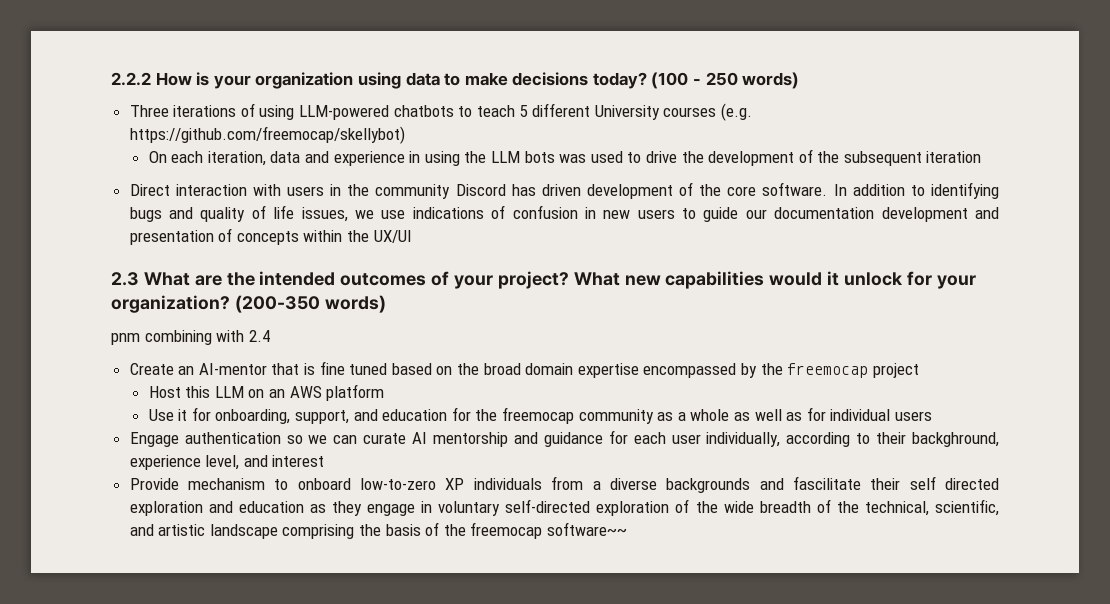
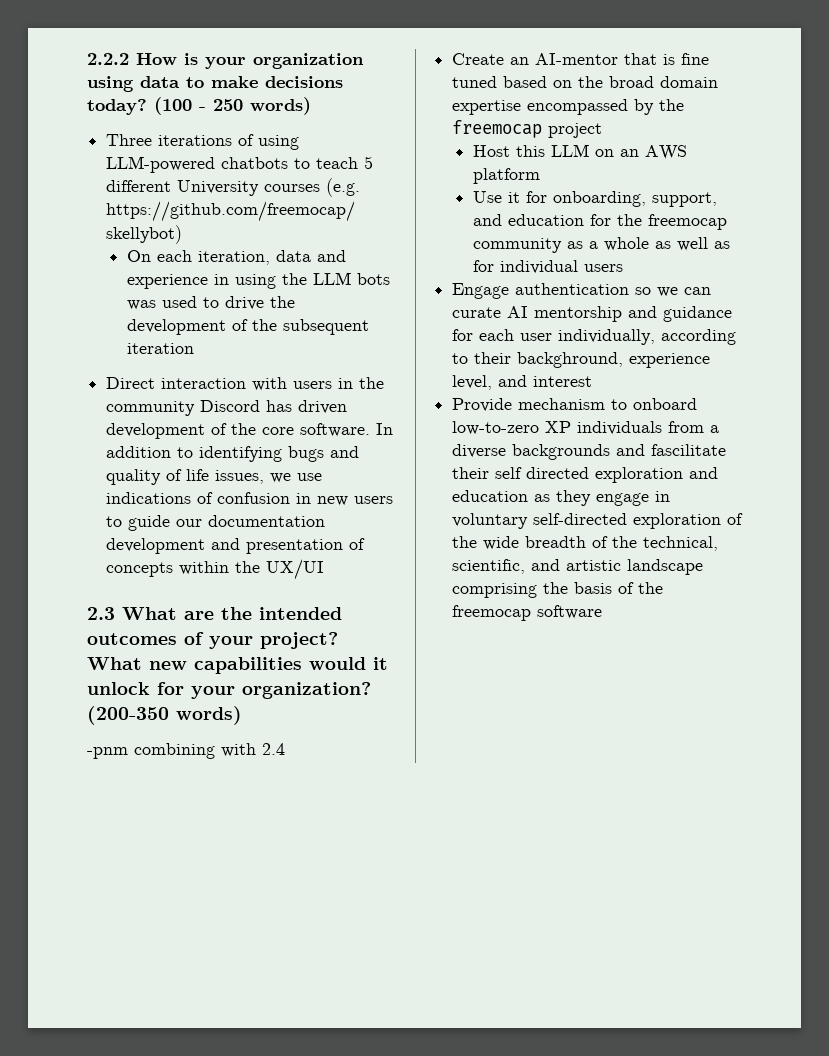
- pnm combining with 2.4
+ -pnm combining with 2.4
- Provide mechanism to onboard low-to-zero XP individuals from a diverse backgrounds and fascilitate their self directed exploration and education as they engage in voluntary self-directed exploration of the wide breadth of the technical, scientific, and artistic landscape comprising the basis of the freemocap software~~
+ Provide mechanism to onboard low-to-zero XP individuals from a diverse backgrounds and fascilitate their self directed exploration and education as they engage in voluntary self-directed exploration of the wide breadth of the technical, scientific, and artistic landscape comprising the basis of the freemocap software

